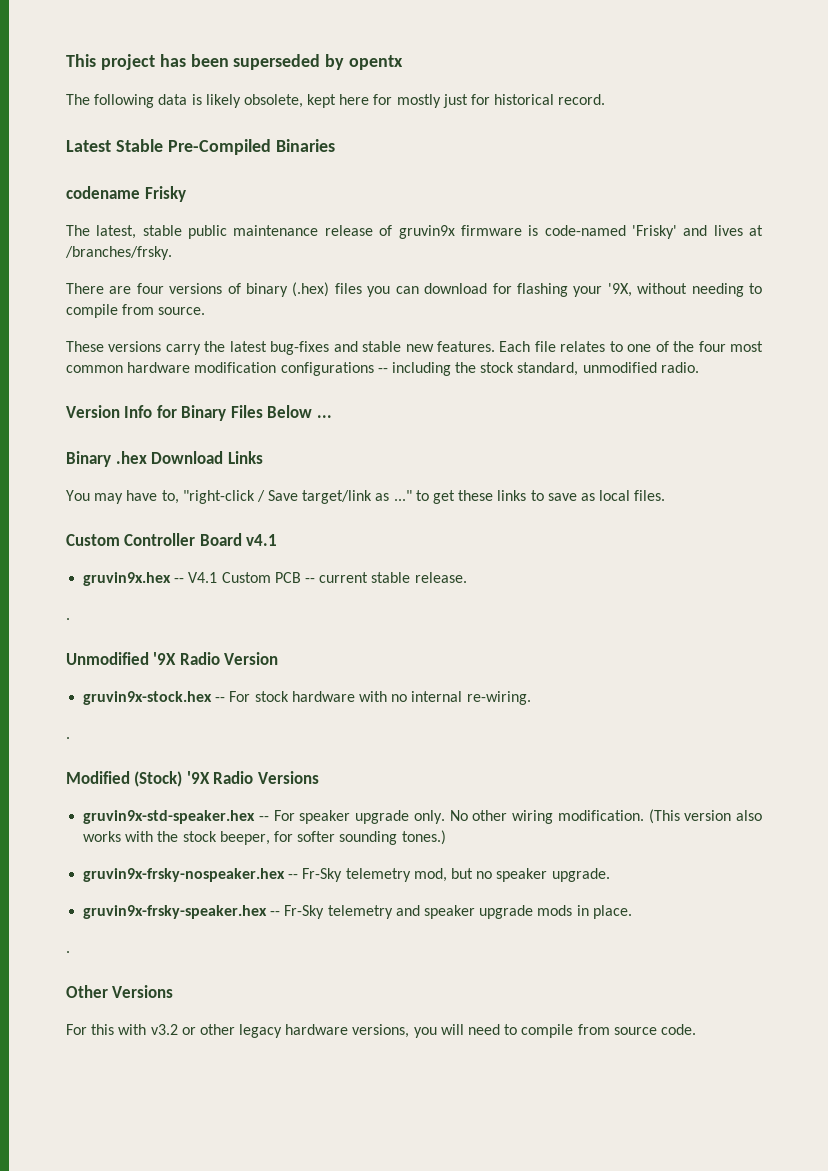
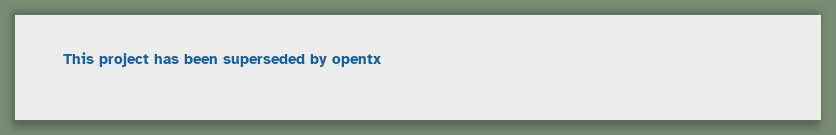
- The following data is likely obsolete, kept here for mostly just for historical record.
- Latest Stable Pre-Compiled Binaries
- codename Frisky
- The latest, stable public maintenance release of gruvin9x firmware is code-named 'Frisky' and lives at /branches/frsky.
- There are four versions of binary (.hex) files you can download for flashing your '9X, without needing to compile from source.
- These versions carry the latest bug-fixes and stable new features. Each file relates to one of the four most common hardware modification configurations -- including the stock standard, unmodified radio.
- Version Info for Binary Files Below ...
- Binary .hex Download Links
- You may have to, "right-click / Save target/link as ..." to get these links to save as local files.
- Custom Controller Board v4.1
- gruvin9x.hex -- V4.1 Custom PCB -- current stable release.
- .
- Unmodified '9X Radio Version
- gruvin9x-stock.hex -- For stock hardware with no internal re-wiring.
- .
- Modified (Stock) '9X Radio Versions
- gruvin9x-std-speaker.hex -- For speaker upgrade only. No other wiring modification. (This version also works with the stock beeper, for softer sounding tones.)
- gruvin9x-frsky-nospeaker.hex -- Fr-Sky telemetry mod, but no speaker upgrade.
- gruvin9x-frsky-speaker.hex -- Fr-Sky telemetry and speaker upgrade mods in place.
- .
- Other Versions
- For this with v3.2 or other legacy hardware versions, you will need to compile from source code.

